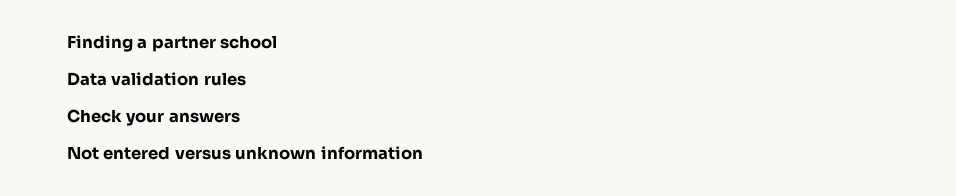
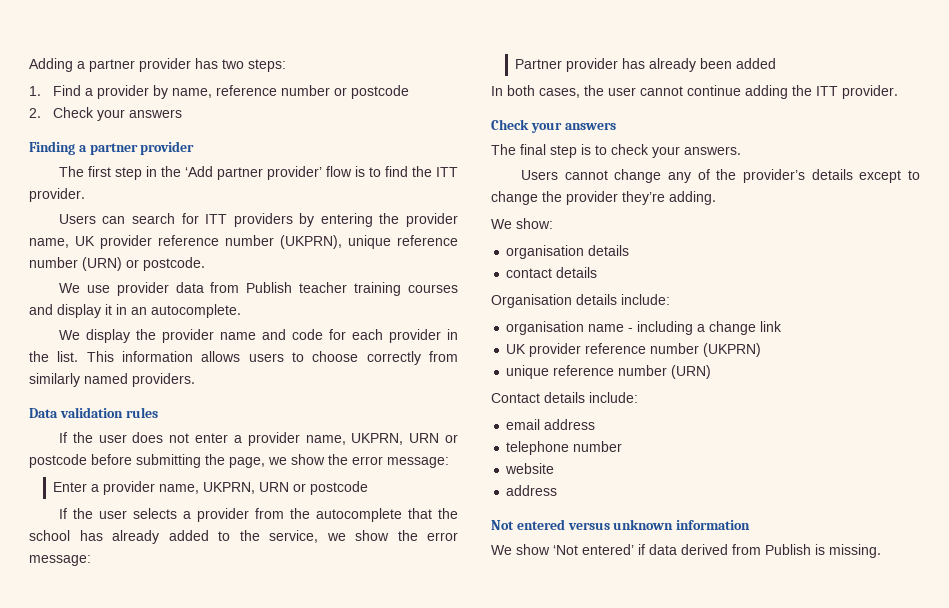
- Finding a partner school
+ Adding a partner provider has two steps:
+ 1. Find a provider by name, reference number or postcode
+ 2. Check your answers
+ Finding a partner provider
+ The first step in the ‘Add partner provider’ flow is to find the ITT provider.
+ Users can search for ITT providers by entering the provider name, UK provider reference number (UKPRN), unique reference number (URN) or postcode.
+ We use provider data from Publish teacher training courses and display it in an autocomplete.
+ We display the provider name and code for each provider in the list. This information allows users to choose correctly from similarly named providers.
  Data validation rules
+ If the user does not enter a provider name, UKPRN, URN or postcode before submitting the page, we show the error message:
+ Enter a provider name, UKPRN, URN or postcode
+ If the user selects a provider from the autocomplete that the school has already added to the service, we show the error message:
+ Partner provider has already been added
+ In both cases, the user cannot continue adding the ITT provider.
  Check your answers
+ The final step is to check your answers.
+ Users cannot change any of the provider’s details except to change the provider they’re adding.
+ We show:
+ organisation details
+ contact details
+ Organisation details include:
+ organisation name - including a change link
+ UK provider reference number (UKPRN)
+ unique reference number (URN)
+ Contact details include:
+ email address
+ telephone number
+ website
+ address
+ We show ‘Not entered’ if data derived from Publish is missing.

